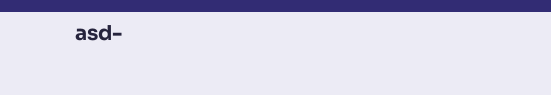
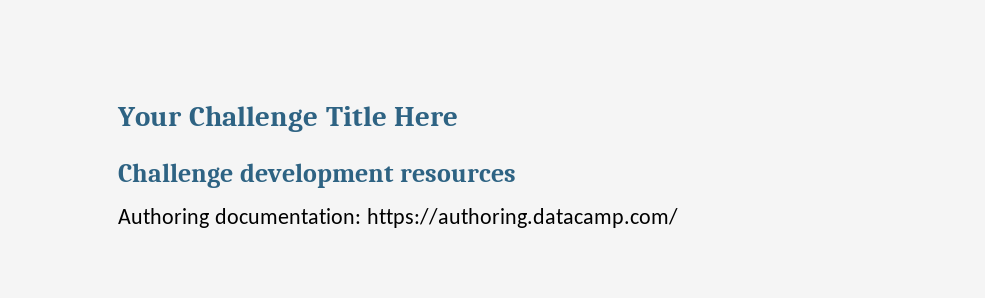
- asd-
+ Your Challenge Title Here
+ Challenge development resources
+ Authoring documentation: https://authoring.datacamp.com/

